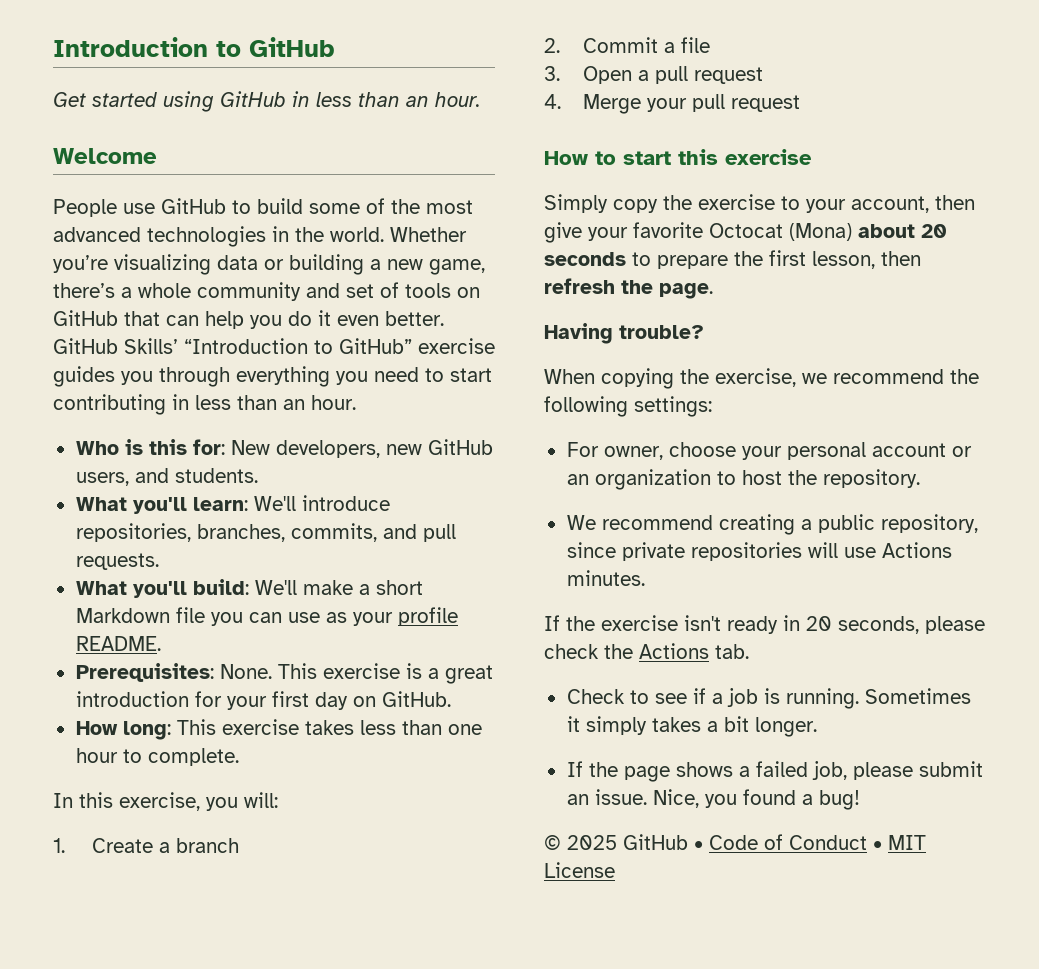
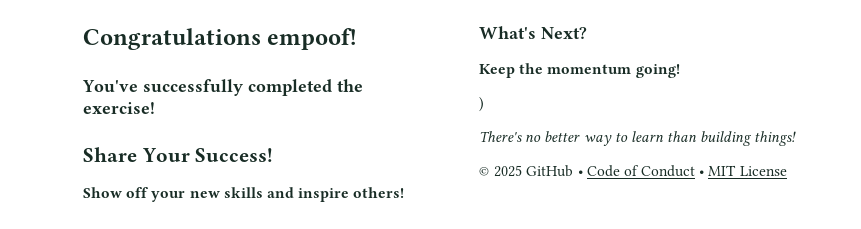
- Introduction to GitHub
- Get started using GitHub in less than an hour.
- Welcome
- People use GitHub to build some of the most advanced technologies in the world. Whether you’re visualizing data or building a new game, there’s a whole community and set of tools on GitHub that can help you do it even better. GitHub Skills’ “Introduction to GitHub” exercise guides you through everything you need to start contributing in less than an hour.
- Who is this for: New developers, new GitHub users, and students.
- What you'll learn: We'll introduce repositories, branches, commits, and pull requests.
- What you'll build: We'll make a short Markdown file you can use as your profile README.
- Prerequisites: None. This exercise is a great introduction for your first day on GitHub.
- How long: This exercise takes less than one hour to complete.
- In this exercise, you will:
- 1. Create a branch
- 2. Commit a file
- 3. Open a pull request
- 4. Merge your pull request
- How to start this exercise
- Simply copy the exercise to your account, then give your favorite Octocat (Mona) about 20 seconds to prepare the first lesson, then refresh the page.
- Having trouble?
- When copying the exercise, we recommend the following settings:
- For owner, choose your personal account or an organization to host the repository.
- We recommend creating a public repository, since private repositories will use Actions minutes.
- If the exercise isn't ready in 20 seconds, please check the Actions tab.
- Check to see if a job is running. Sometimes it simply takes a bit longer.
- If the page shows a failed job, please submit an issue. Nice, you found a bug!
+ Congratulations empoof!
+ You've successfully completed the exercise!
+ Share Your Success!
+ Show off your new skills and inspire others!
+ What's Next?
+ Keep the momentum going!
+ )
+ There's no better way to learn than building things!

